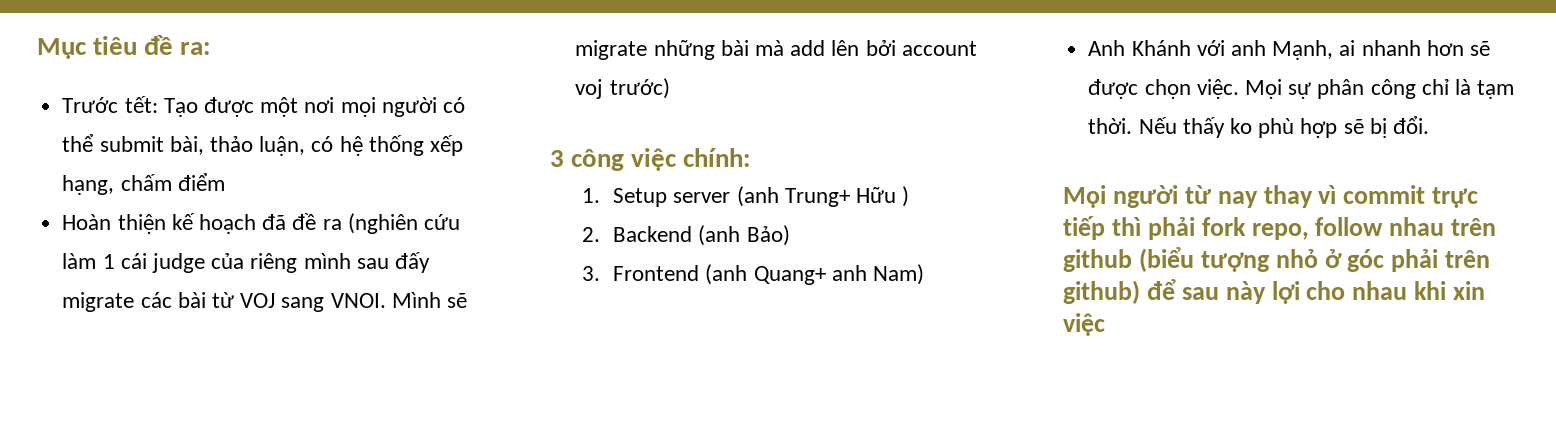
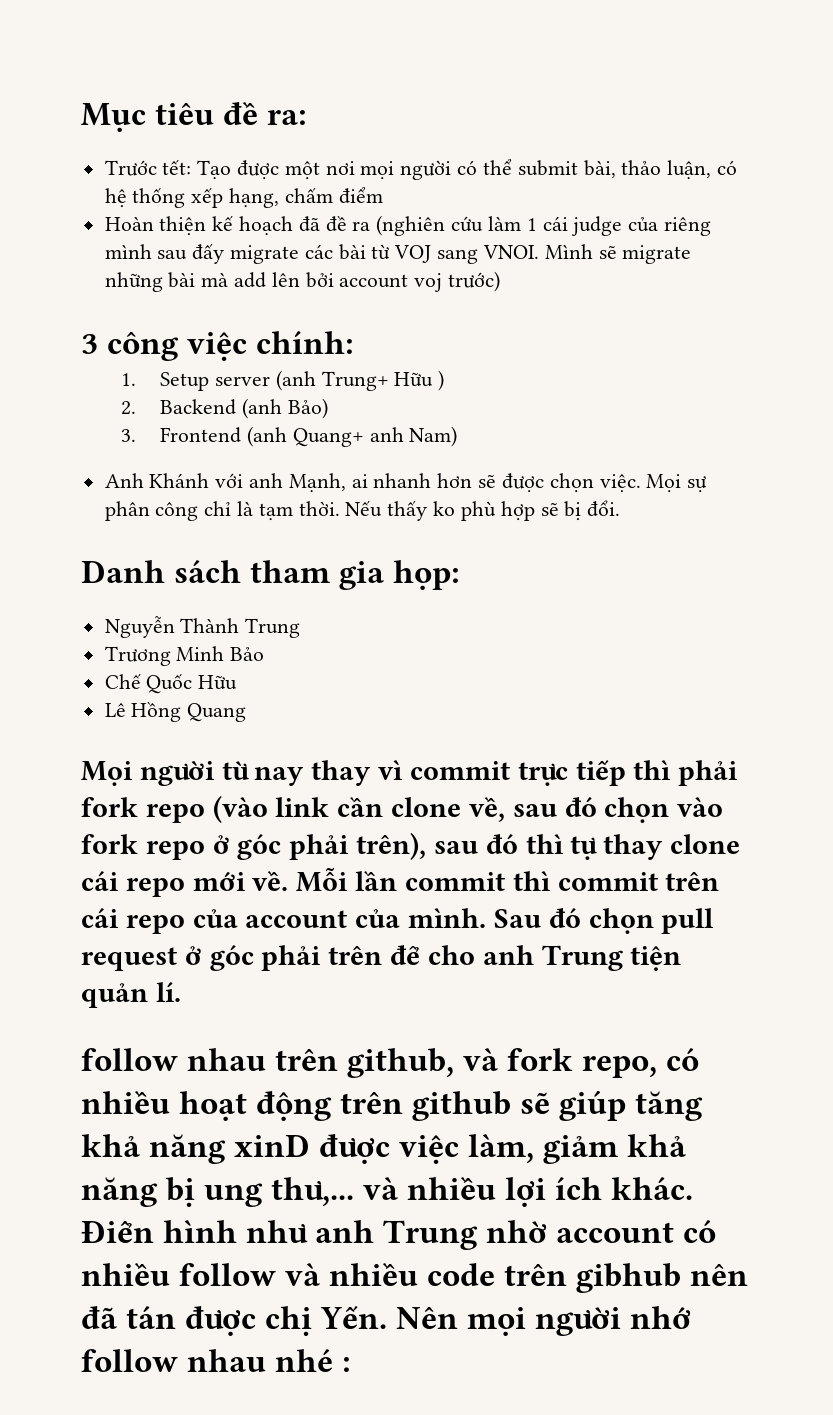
+ Danh sách tham gia họp:
+ Nguyễn Thành Trung
+ Trương Minh Bảo
+ Chế Quốc Hữu
+ Lê Hồng Quang
- Mọi người từ nay thay vì commit trực tiếp thì phải fork repo, follow nhau trên github (biểu tượng nhỏ ở góc phải trên github) để sau này lợi cho nhau khi xin việc
+ Mọi người từ nay thay vì commit trực tiếp thì phải fork repo (vào link cần clone về, sau đó chọn vào fork repo ở góc phải trên), sau đó thì tự thay clone cái repo mới về. Mỗi lần commit thì commit trên cái repo của account của mình. Sau đó chọn pull request ở góc phải trên để cho anh Trung tiện quản lí.
+ follow nhau trên github, và fork repo, có nhiều hoạt động trên github sẽ giúp tăng khả năng xinD được việc làm, giảm khả năng bị ung thư,... và nhiều lợi ích khác. Điển hình như anh Trung nhờ account có nhiều follow và nhiều code trên gibhub nên đã tán được chị Yến. Nên mọi người nhớ follow nhau nhé :

